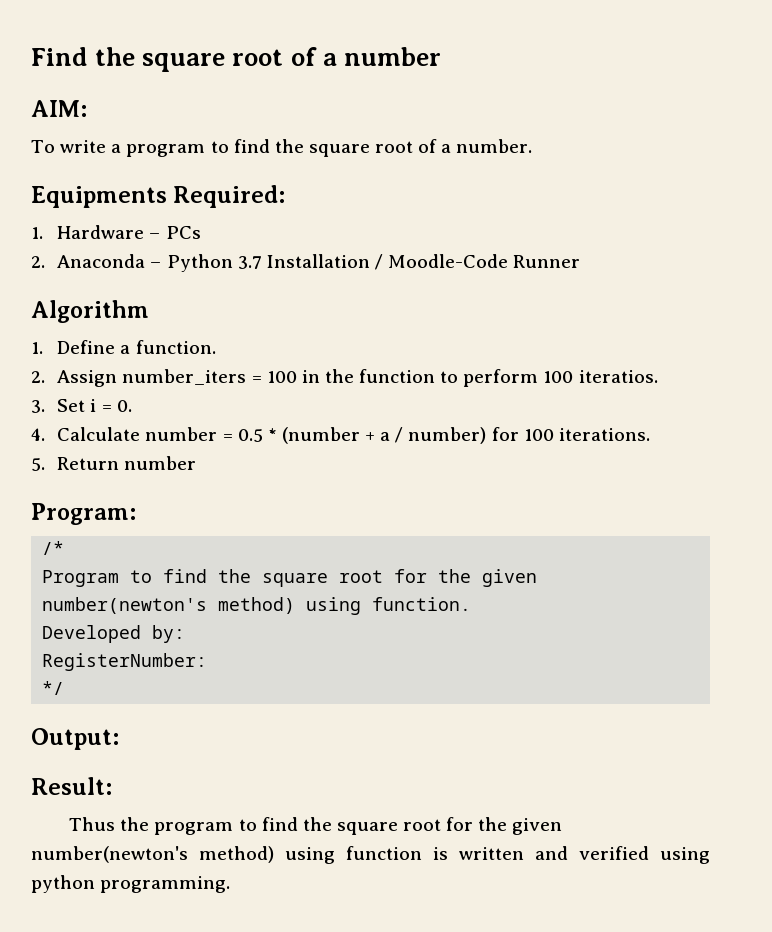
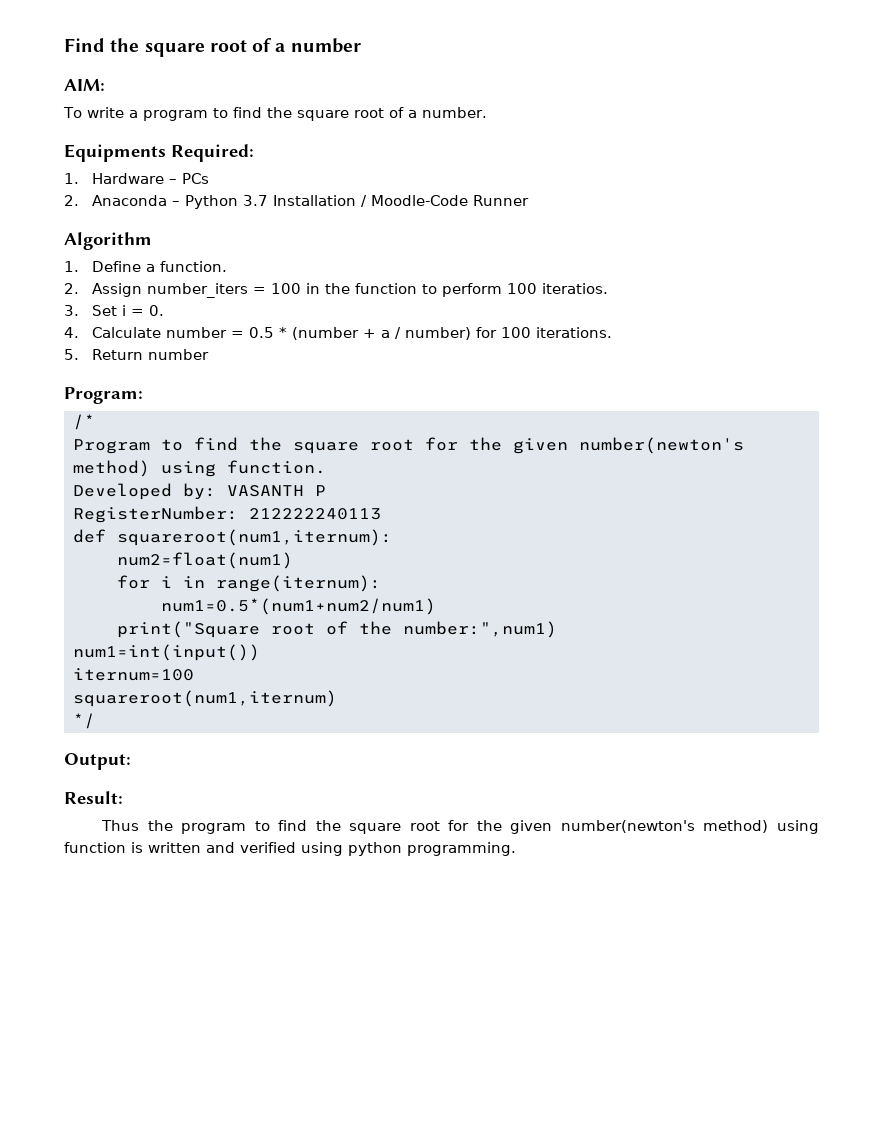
- Developed by:
+ Developed by: VASANTH P
- RegisterNumber:
+ RegisterNumber: 212222240113
+ def squareroot(num1,iternum):
+ num2=float(num1)
+ for i in range(iternum):
+ num1=0.5*(num1+num2/num1)
+ print("Square root of the number:",num1)
+ num1=int(input())
+ iternum=100
+ squareroot(num1,iternum)

